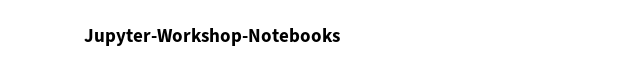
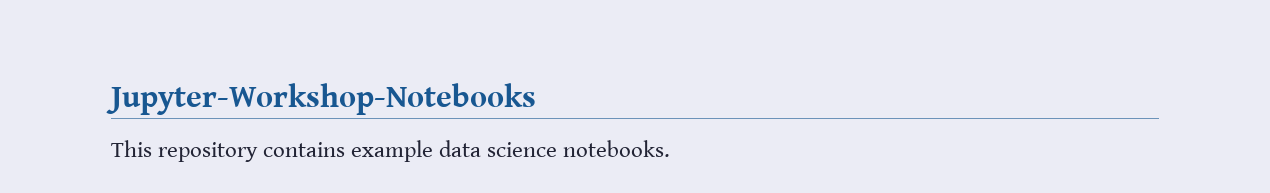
+ This repository contains example data science notebooks.

